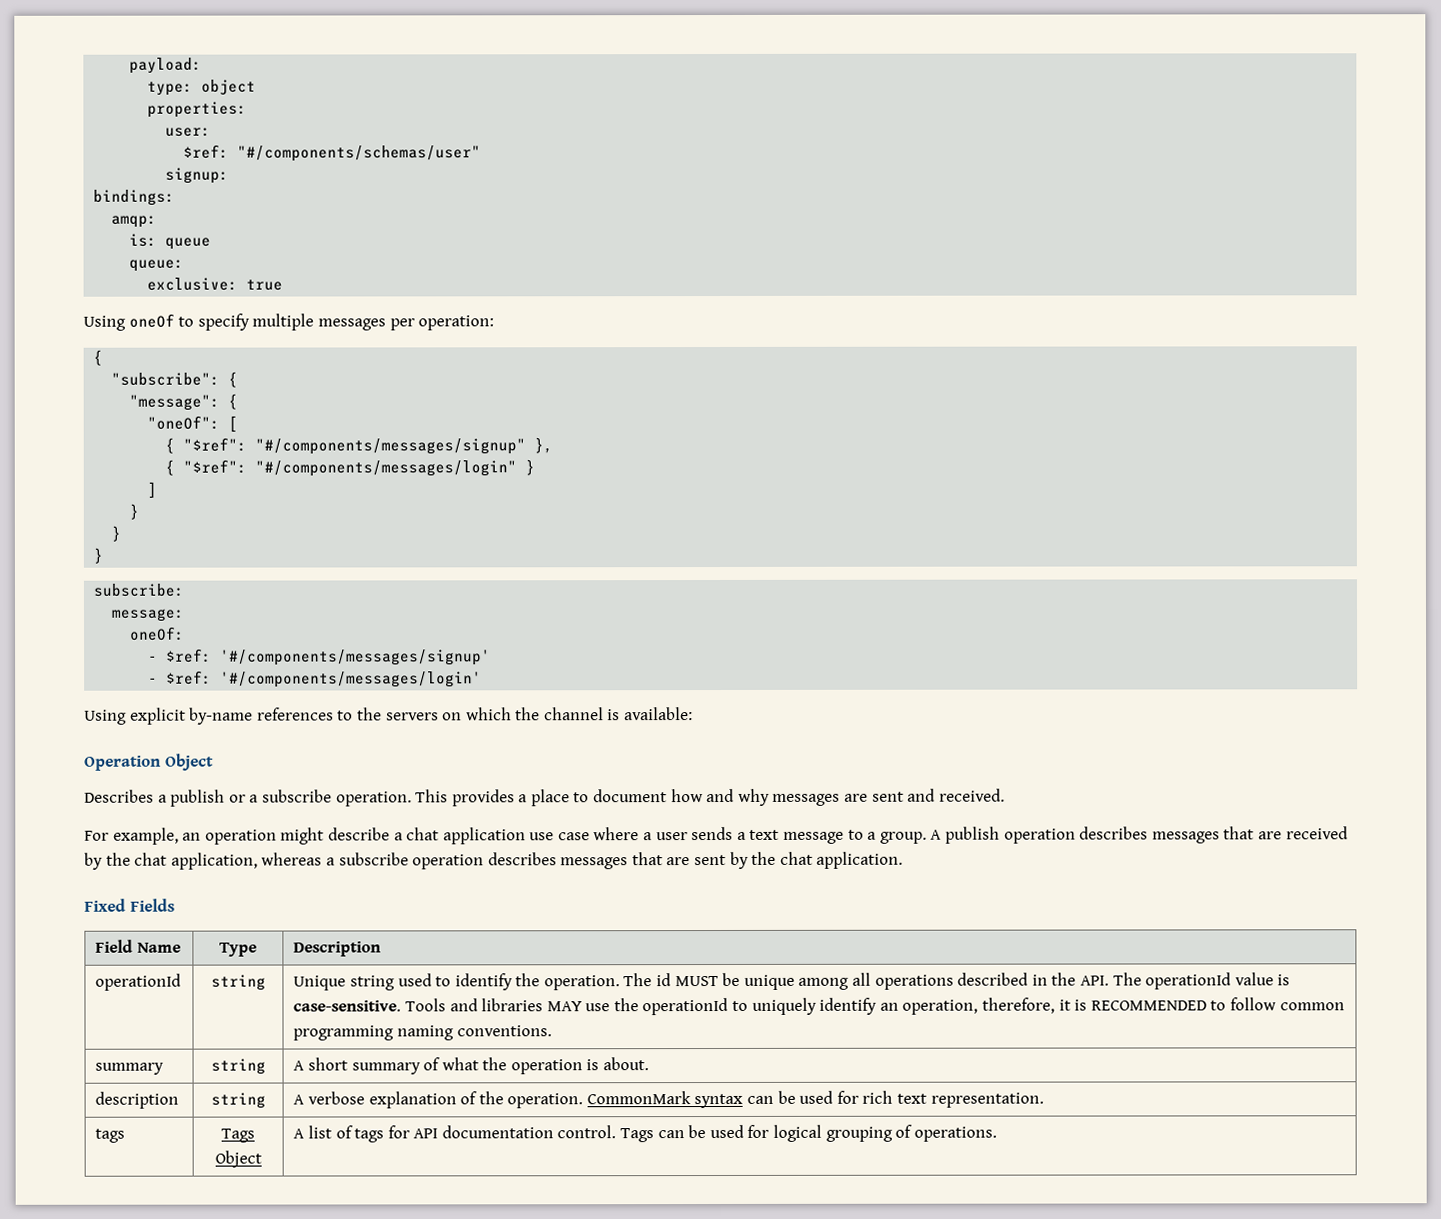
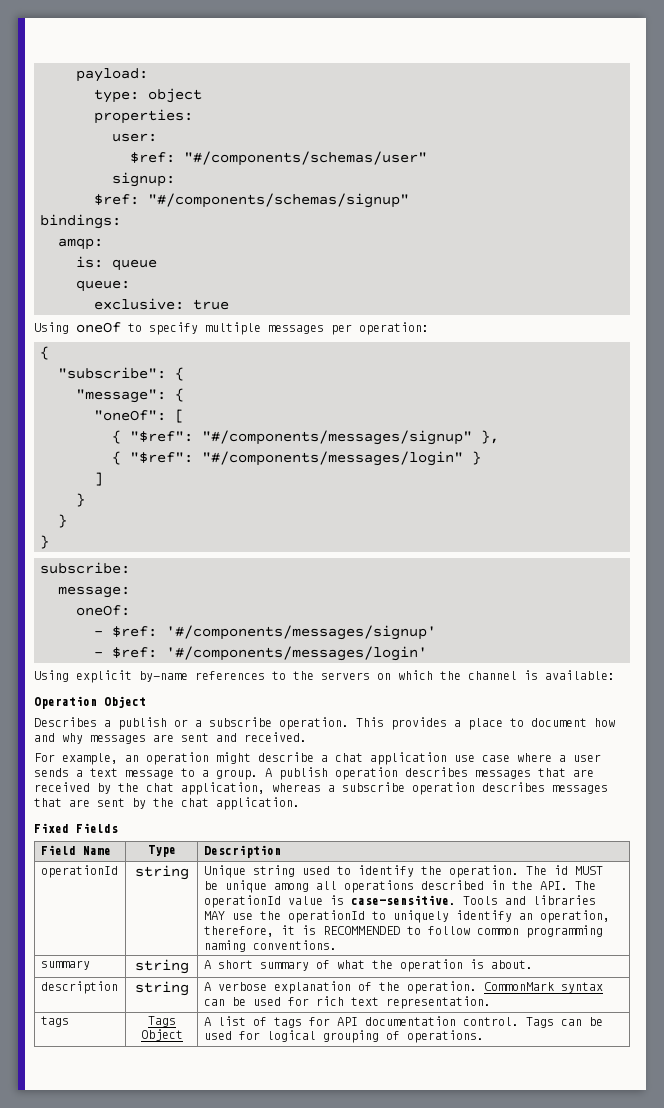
+ $ref: "#/components/schemas/signup"

